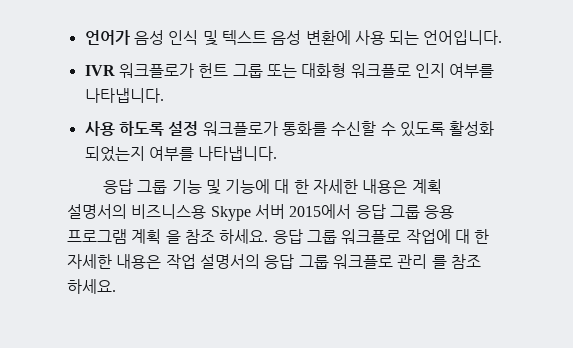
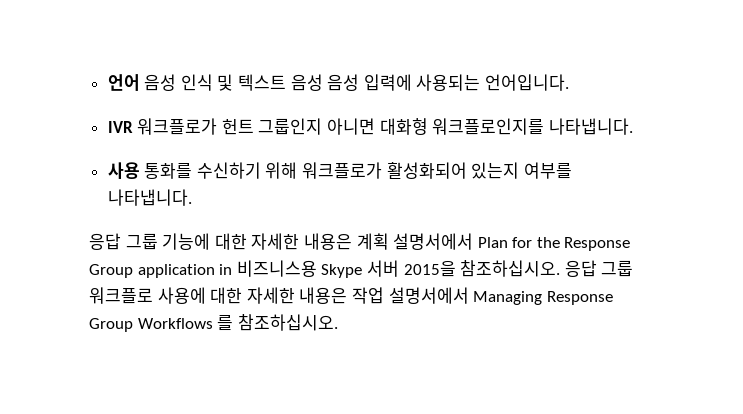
- 언어가 음성 인식 및 텍스트 음성 변환에 사용 되는 언어입니다.
+ 언어 음성 인식 및 텍스트 음성 음성 입력에 사용되는 언어입니다.
- IVR 워크플로가 헌트 그룹 또는 대화형 워크플로 인지 여부를 나타냅니다.
- 사용 하도록 설정 워크플로가 통화를 수신할 수 있도록 활성화 되었는지 여부를 나타냅니다.
- 응답 그룹 기능 및 기능에 대 한 자세한 내용은 계획 설명서의 비즈니스용 Skype 서버 2015에서 응답 그룹 응용 프로그램 계획 을 참조 하세요. 응답 그룹 워크플로 작업에 대 한 자세한 내용은 작업 설명서의 응답 그룹 워크플로 관리 를 참조 하세요.
+ IVR 워크플로가 헌트 그룹인지 아니면 대화형 워크플로인지를 나타냅니다.
+ 사용 통화를 수신하기 위해 워크플로가 활성화되어 있는지 여부를 나타냅니다.
+ 응답 그룹 기능에 대한 자세한 내용은 계획 설명서에서 Plan for the Response Group application in 비즈니스용 Skype 서버 2015을 참조하십시오. 응답 그룹 워크플로 사용에 대한 자세한 내용은 작업 설명서에서 Managing Response Group Workflows 를 참조하십시오.

